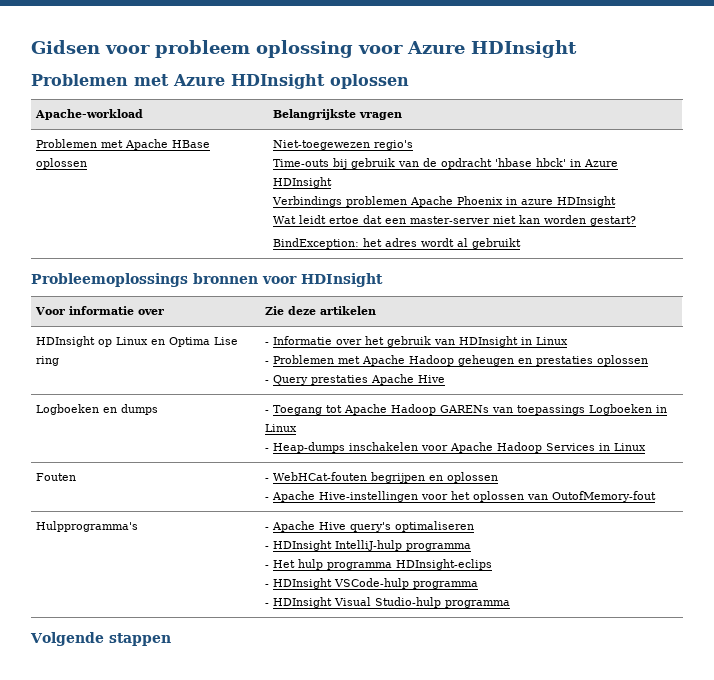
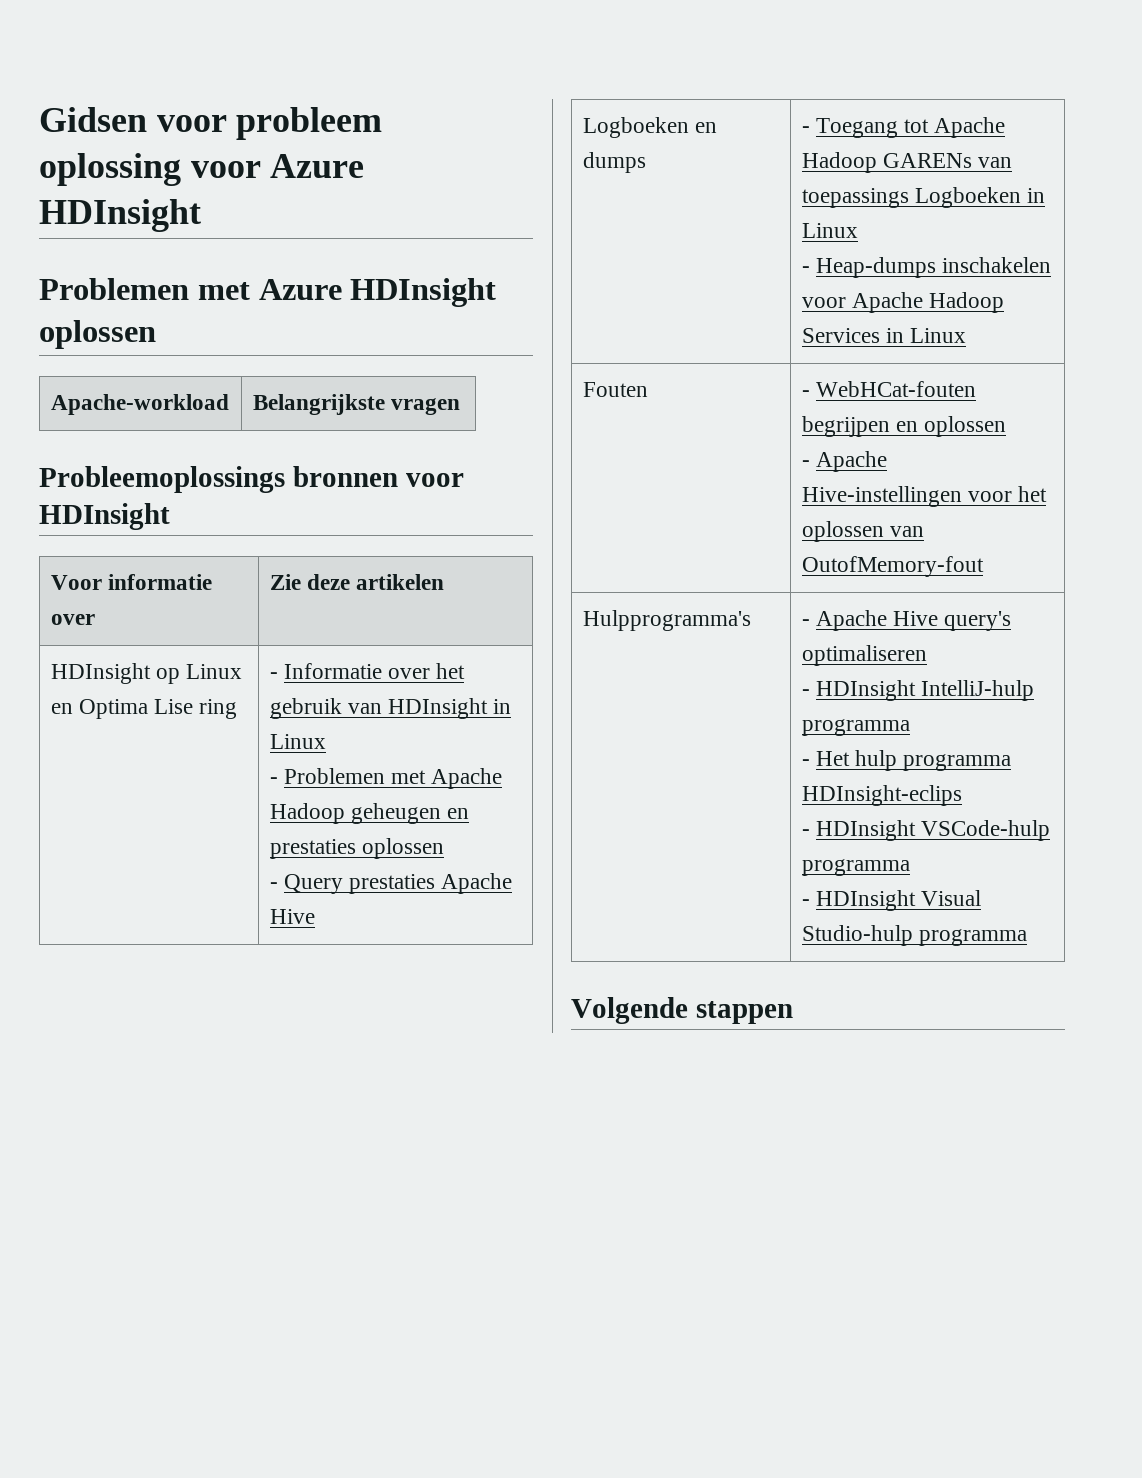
- Problemen met Apache HBase oplossen | Niet-toegewezen regio's
- Time-outs bij gebruik van de opdracht 'hbase hbck' in Azure HDInsight
- Verbindings problemen Apache Phoenix in azure HDInsight
- Wat leidt ertoe dat een master-server niet kan worden gestart?
- BindException: het adres wordt al gebruikt

